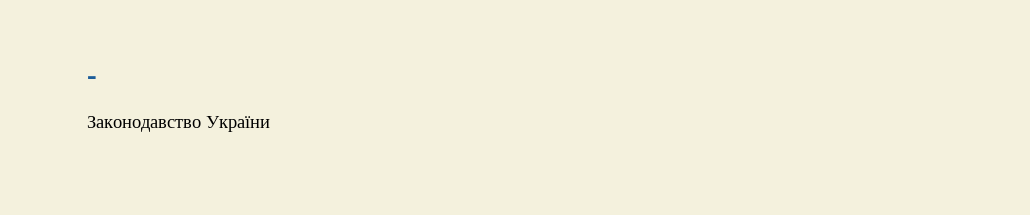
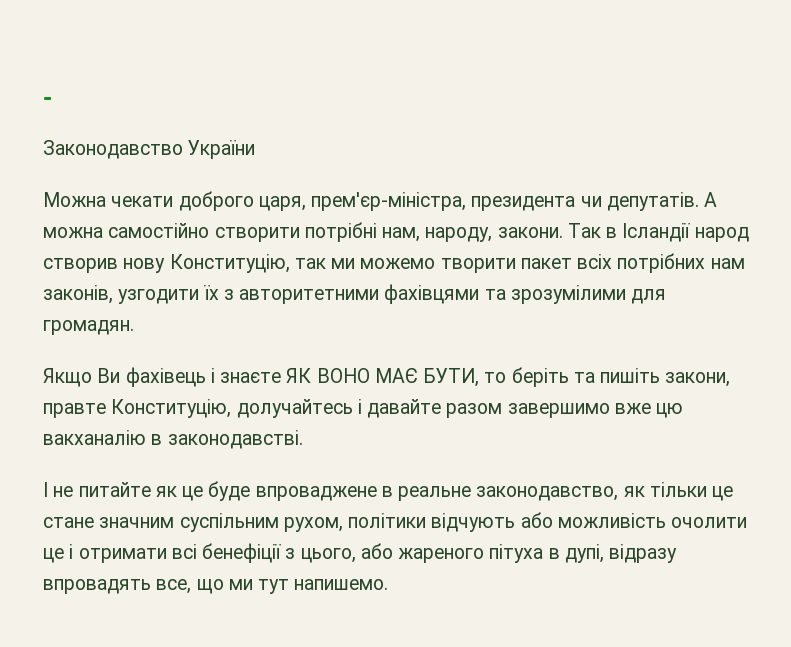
+ Можна чекати доброго царя, прем'єр-міністра, президента чи депутатів. А можна самостійно створити потрібні нам, народу, закони. Так в Ісландії народ створив нову Конституцію, так ми можемо творити пакет всіх потрібних нам законів, узгодити їх з авторитетними фахівцями та зрозумілими для громадян.
+ Якщо Ви фахівець і знаєте ЯК ВОНО МАЄ БУТИ, то беріть та пишіть закони, правте Конституцію, долучайтесь і давайте разом завершимо вже цю вакханалію в законодавстві.
+ І не питайте як це буде впроваджене в реальне законодавство, як тільки це стане значним суспільним рухом, політики відчують або можливість очолити це і отримати всі бенефіції з цього, або жареного пітуха в дупі, відразу впровадять все, що ми тут напишемо.

